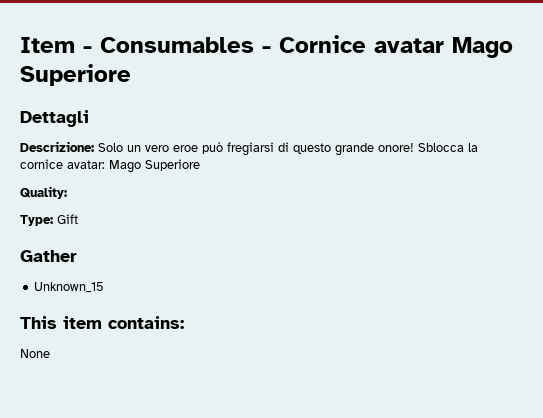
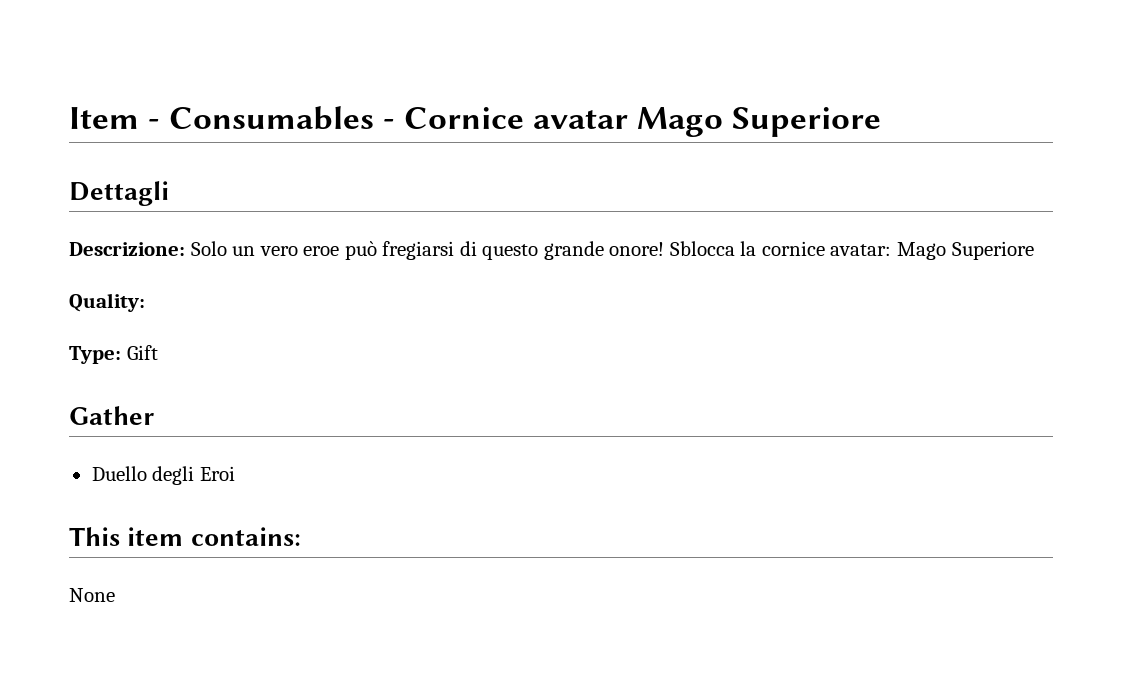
- Unknown_15
+ Duello degli Eroi

